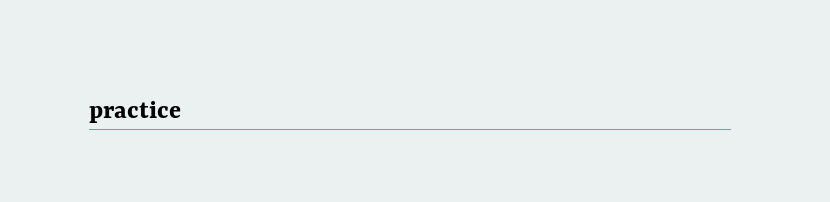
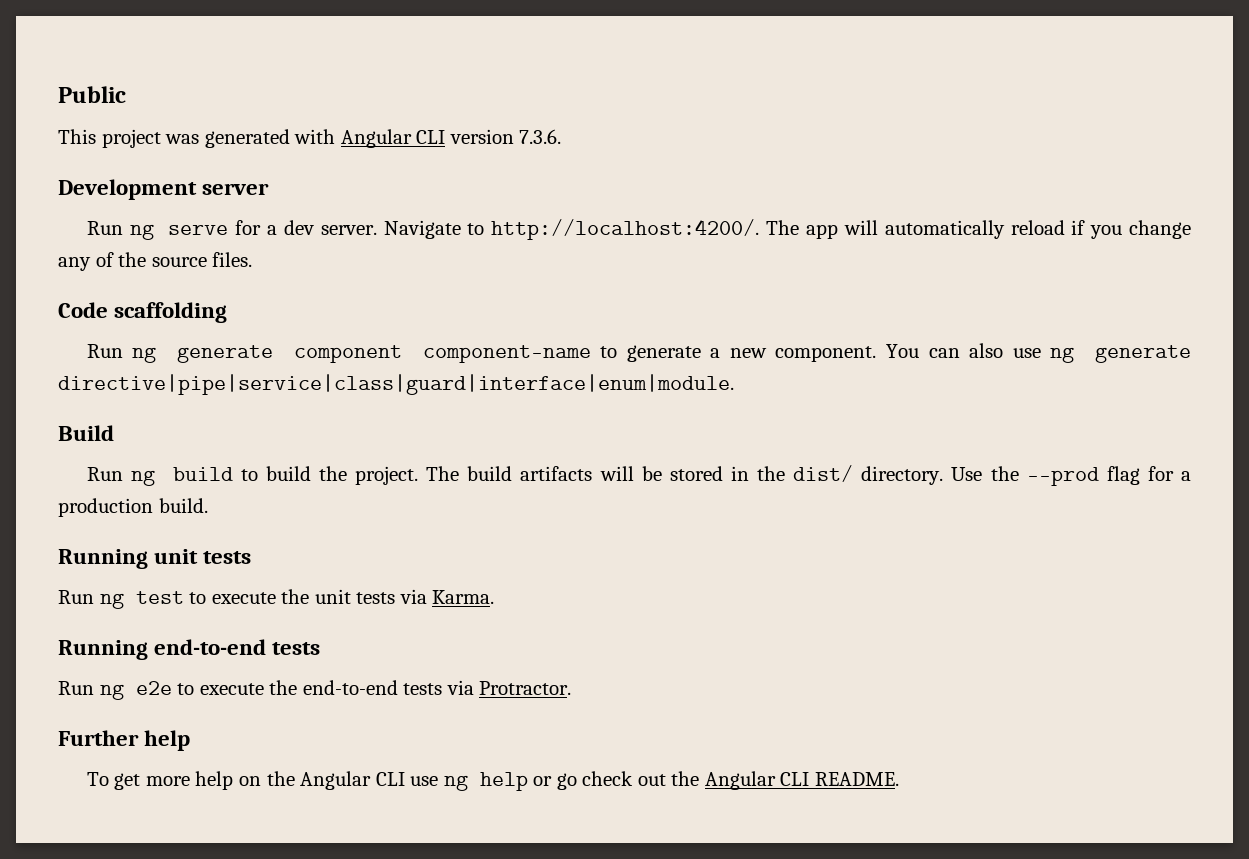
- practice
+ Public
+ This project was generated with Angular CLI version 7.3.6.
+ Development server
+ Run ng serve for a dev server. Navigate to http://localhost:4200/. The app will automatically reload if you change any of the source files.
+ Code scaffolding
+ Run ng generate component component-name to generate a new component. You can also use ng generate directive|pipe|service|class|guard|interface|enum|module.
+ Build
+ Run ng build to build the project. The build artifacts will be stored in the dist/ directory. Use the --prod flag for a production build.
+ Running unit tests
+ Run ng test to execute the unit tests via Karma.
+ Running end-to-end tests
+ Run ng e2e to execute the end-to-end tests via Protractor.
+ Further help
+ To get more help on the Angular CLI use ng help or go check out the Angular CLI README.

